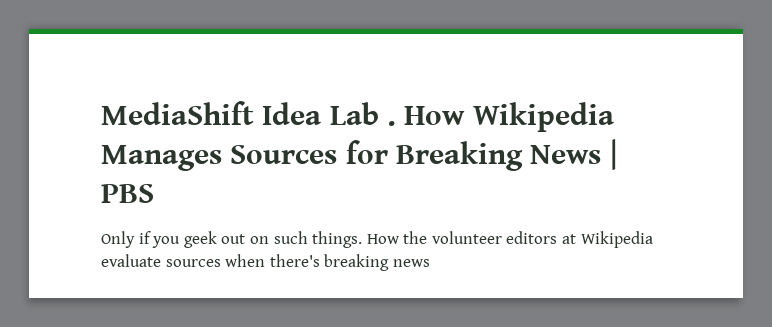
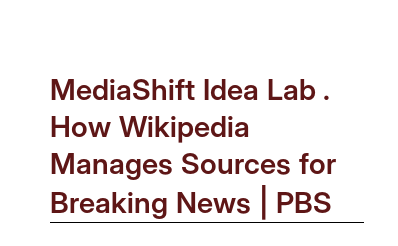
- Only if you geek out on such things. How the volunteer editors at Wikipedia evaluate sources when there's breaking news

